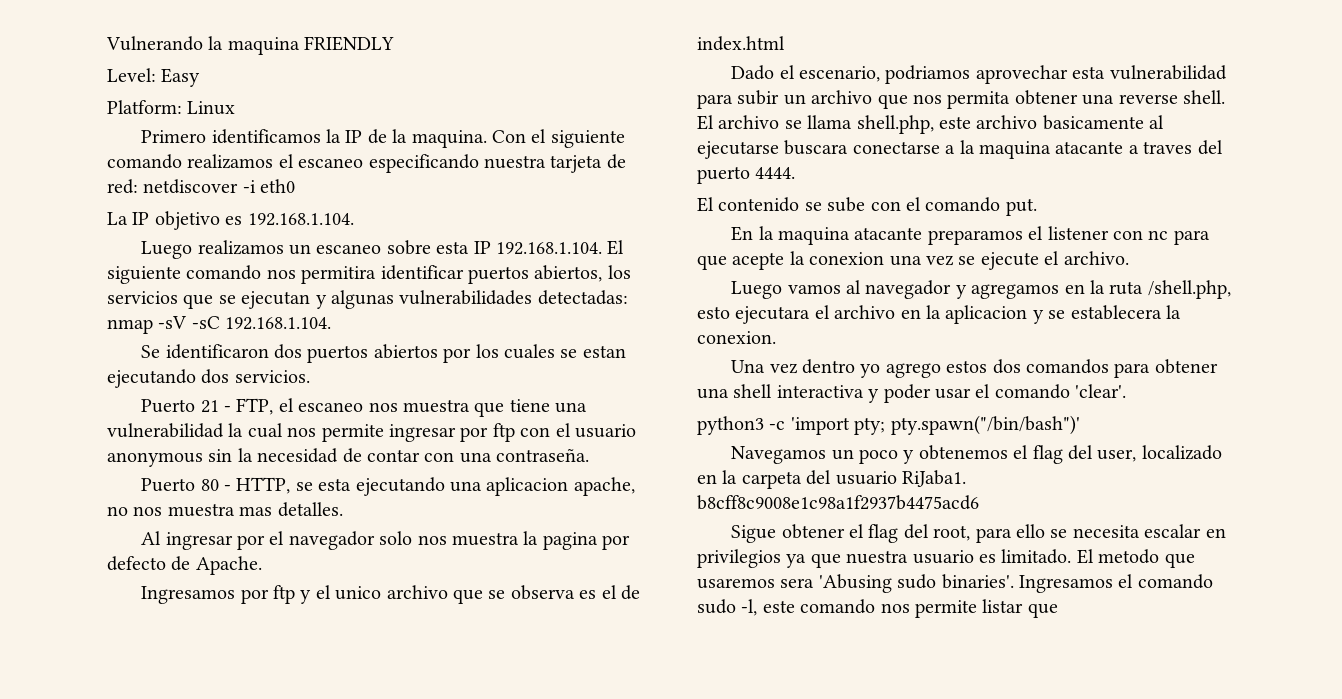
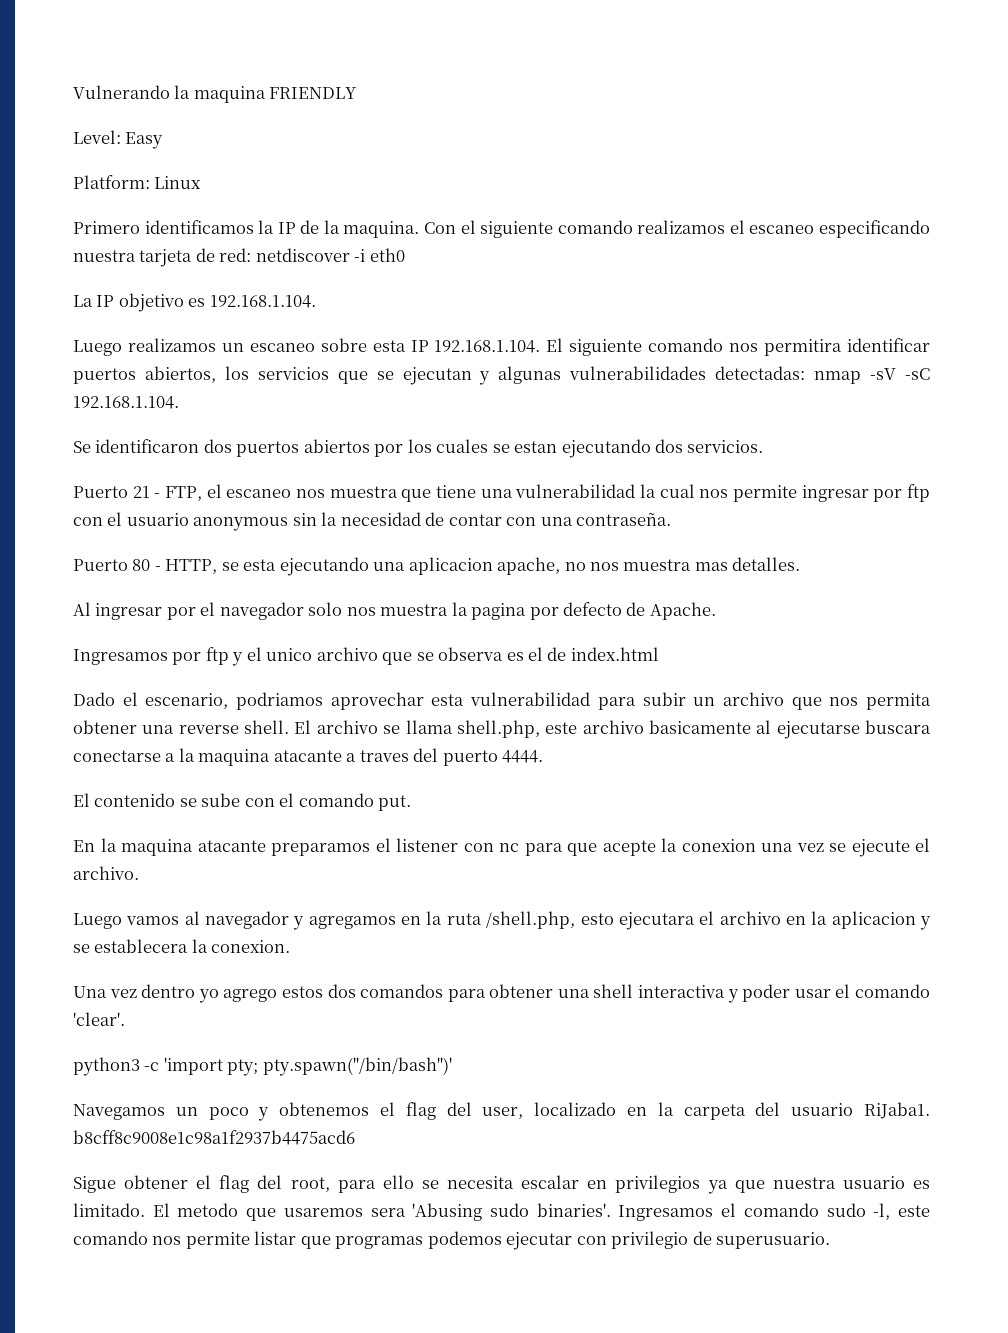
- Ingresamos el comando sudo -l, este comando nos permite listar que
+ Ingresamos el comando sudo -l, este comando nos permite listar que programas podemos ejecutar con privilegio de superusuario.

